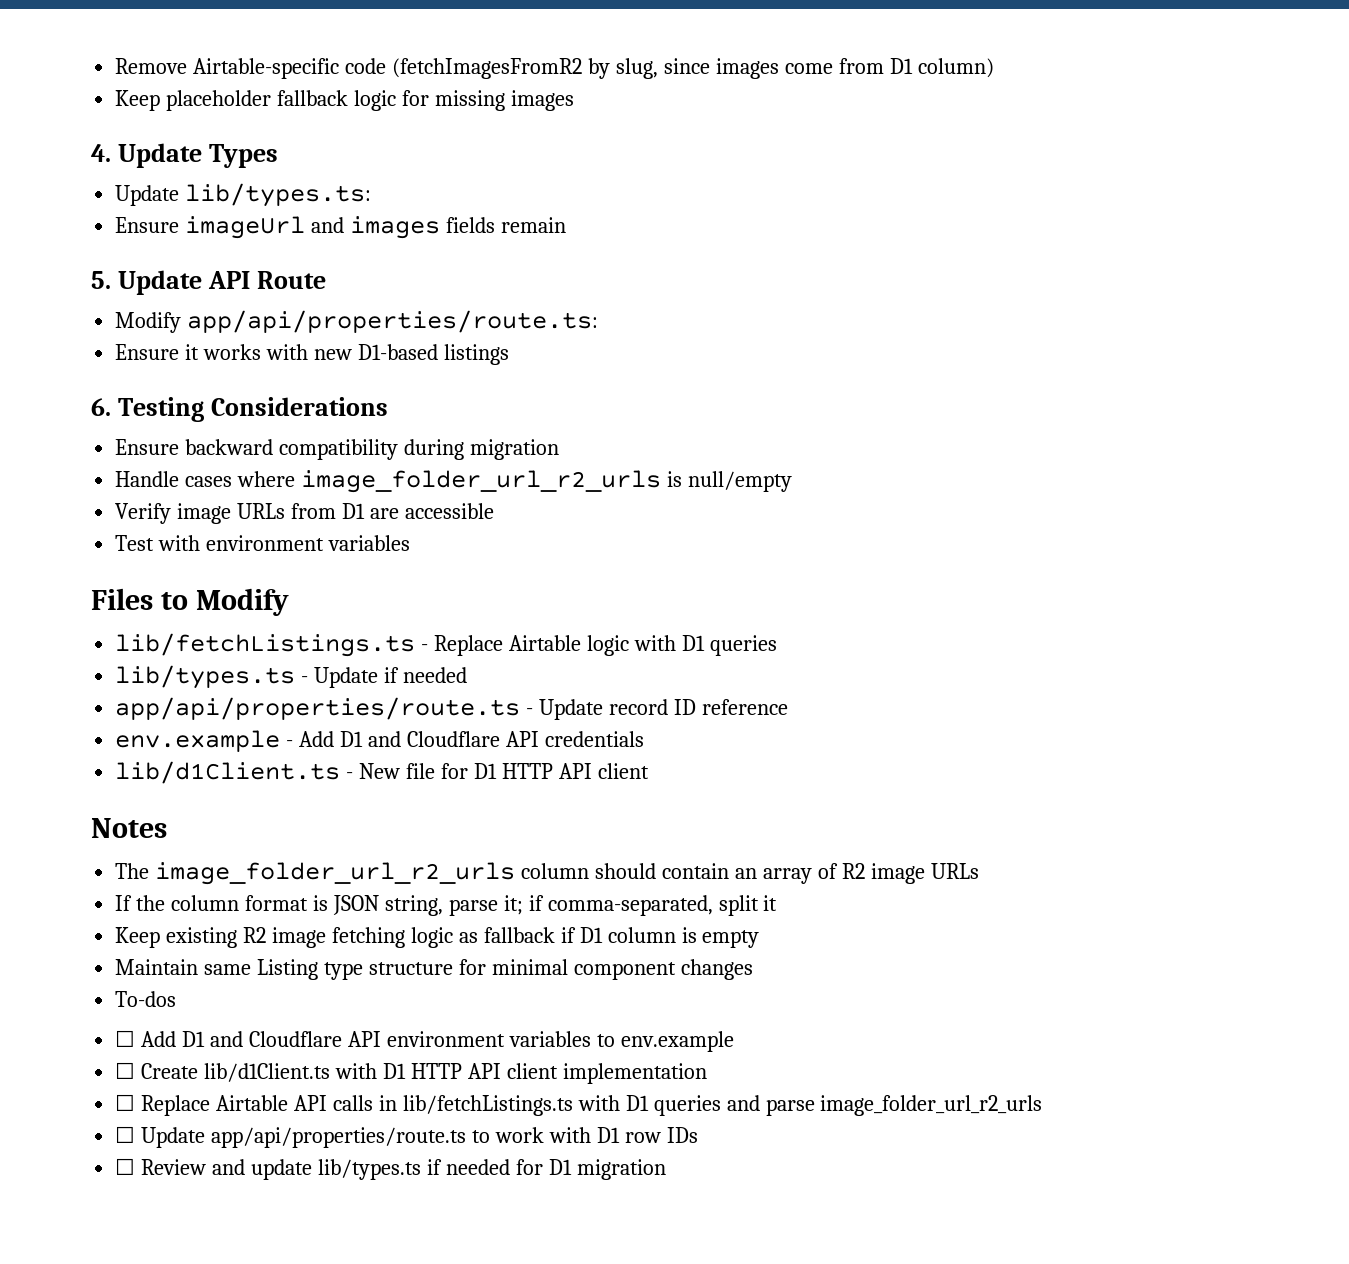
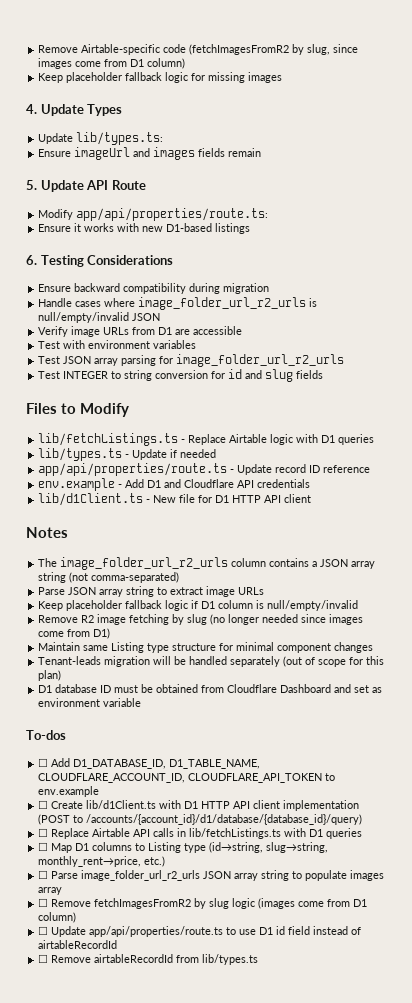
- Handle cases where image_folder_url_r2_urls is null/empty
+ Handle cases where image_folder_url_r2_urls is null/empty/invalid JSON
+ Test JSON array parsing for image_folder_url_r2_urls
+ Test INTEGER to string conversion for id and slug fields
- The image_folder_url_r2_urls column should contain an array of R2 image URLs
- If the column format is JSON string, parse it; if comma-separated, split it
- Keep existing R2 image fetching logic as fallback if D1 column is empty
+ The image_folder_url_r2_urls column contains a JSON array string (not comma-separated)
+ Parse JSON array string to extract image URLs
+ Keep placeholder fallback logic if D1 column is null/empty/invalid
+ Remove R2 image fetching by slug (no longer needed since images come from D1)
+ Tenant-leads migration will be handled separately (out of scope for this plan)
+ D1 database ID must be obtained from Cloudflare Dashboard and set as environment variable
  To-dos
- ☐ Add D1 and Cloudflare API environment variables to env.example
+ ☐ Add D1_DATABASE_ID, D1_TABLE_NAME, CLOUDFLARE_ACCOUNT_ID, CLOUDFLARE_API_TOKEN to env.example
- ☐ Create lib/d1Client.ts with D1 HTTP API client implementation
+ ☐ Create lib/d1Client.ts with D1 HTTP API client implementation (POST to /accounts/{account_id}/d1/database/{database_id}/query)
- ☐ Replace Airtable API calls in lib/fetchListings.ts with D1 queries and parse image_folder_url_r2_urls
- ☐ Update app/api/properties/route.ts to work with D1 row IDs
- ☐ Review and update lib/types.ts if needed for D1 migration
+ ☐ Replace Airtable API calls in lib/fetchListings.ts with D1 queries
+ ☐ Map D1 columns to Listing type (id→string, slug→string, monthly_rent→price, etc.)
+ ☐ Parse image_folder_url_r2_urls JSON array string to populate images array
+ ☐ Remove fetchImagesFromR2 by slug logic (images come from D1 column)
+ ☐ Update app/api/properties/route.ts to use D1 id field instead of airtableRecordId
+ ☐ Remove airtableRecordId from lib/types.ts

